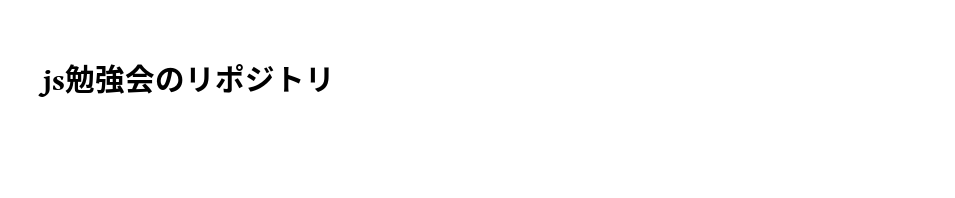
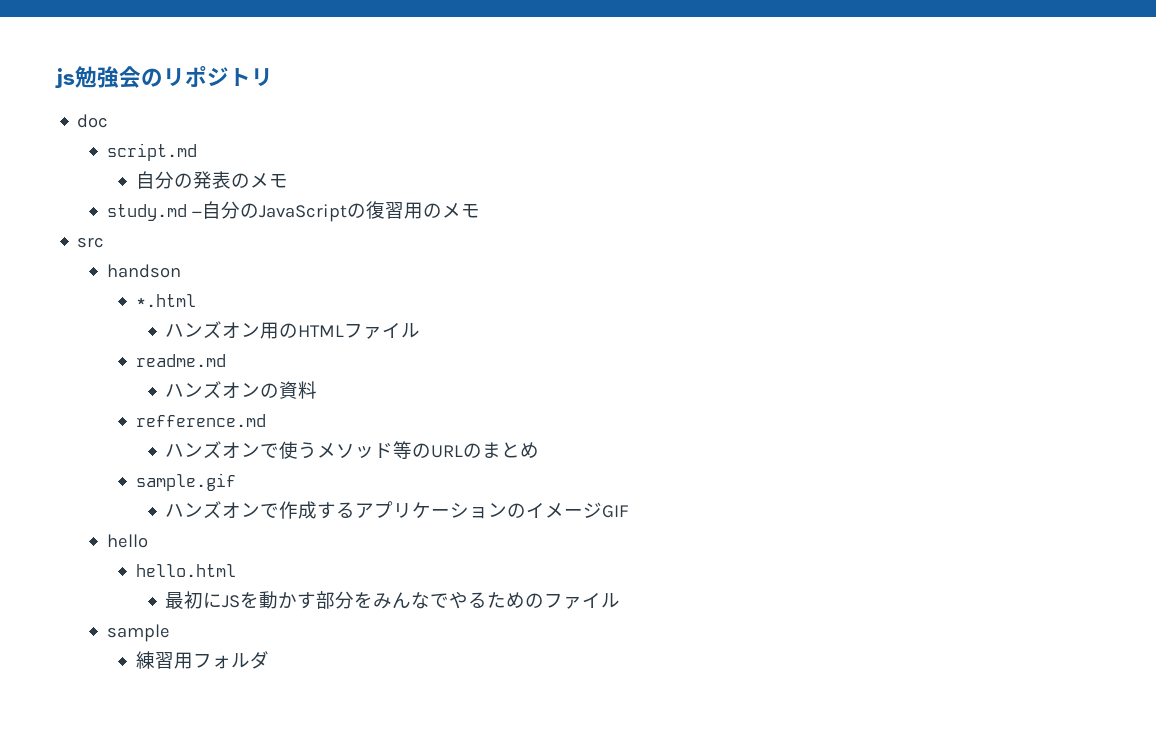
+ doc
+ script.md
+ 自分の発表のメモ
+ study.md −自分のJavaScriptの復習用のメモ
+ src
+ handson
+ *.html
+ ハンズオン用のHTMLファイル
+ readme.md
+ ハンズオンの資料
+ refference.md
+ ハンズオンで使うメソッド等のURLのまとめ
+ sample.gif
+ ハンズオンで作成するアプリケーションのイメージGIF
+ hello
+ hello.html
+ 最初にJSを動かす部分をみんなでやるためのファイル
+ sample
+ 練習用フォルダ

